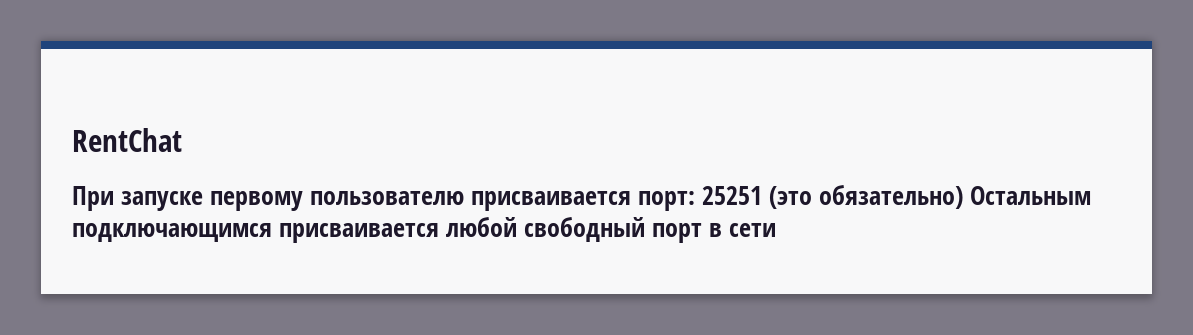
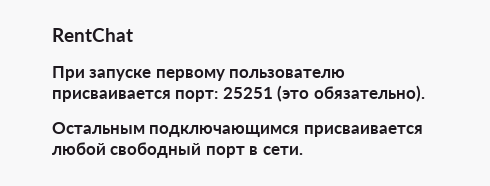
- При запуске первому пользователю присваивается порт: 25251 (это обязательно) Остальным подключающимся присваивается любой свободный порт в сети
+ При запуске первому пользователю присваивается порт: 25251 (это обязательно).
+ Остальным подключающимся присваивается любой свободный порт в сети.

